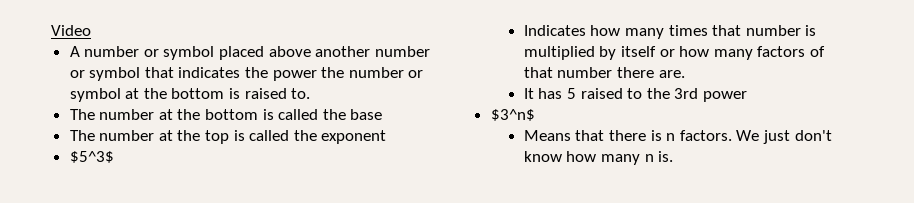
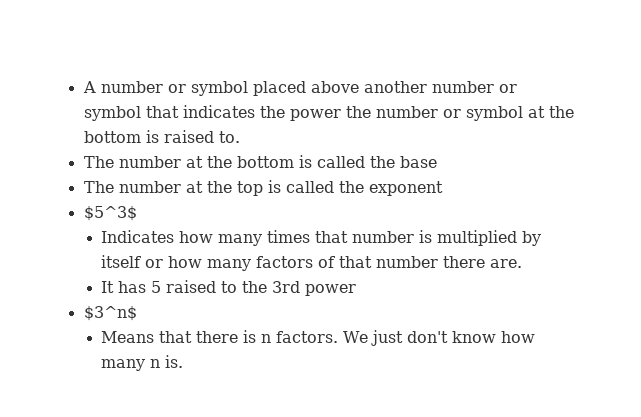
- Video

